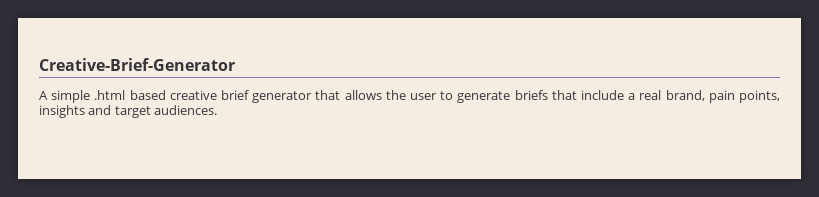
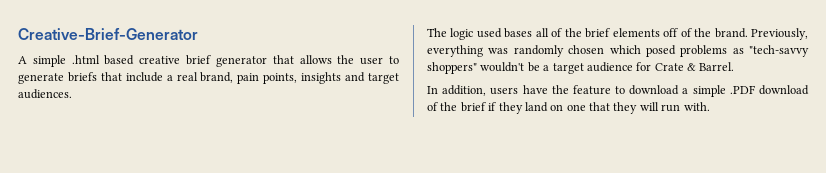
+ The logic used bases all of the brief elements off of the brand. Previously, everything was randomly chosen which posed problems as "tech-savvy shoppers" wouldn't be a target audience for Crate & Barrel.
+ In addition, users have the feature to download a simple .PDF download of the brief if they land on one that they will run with.

